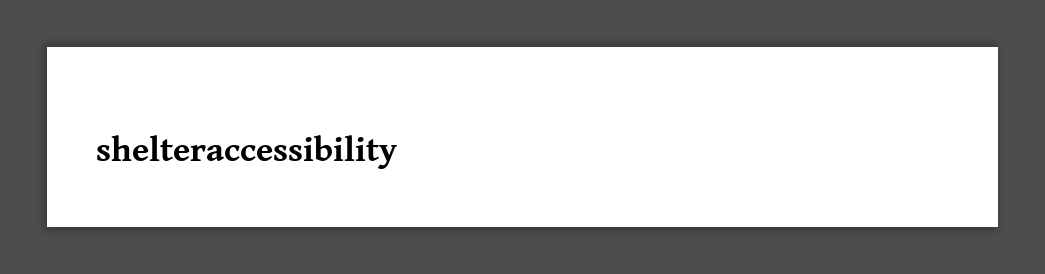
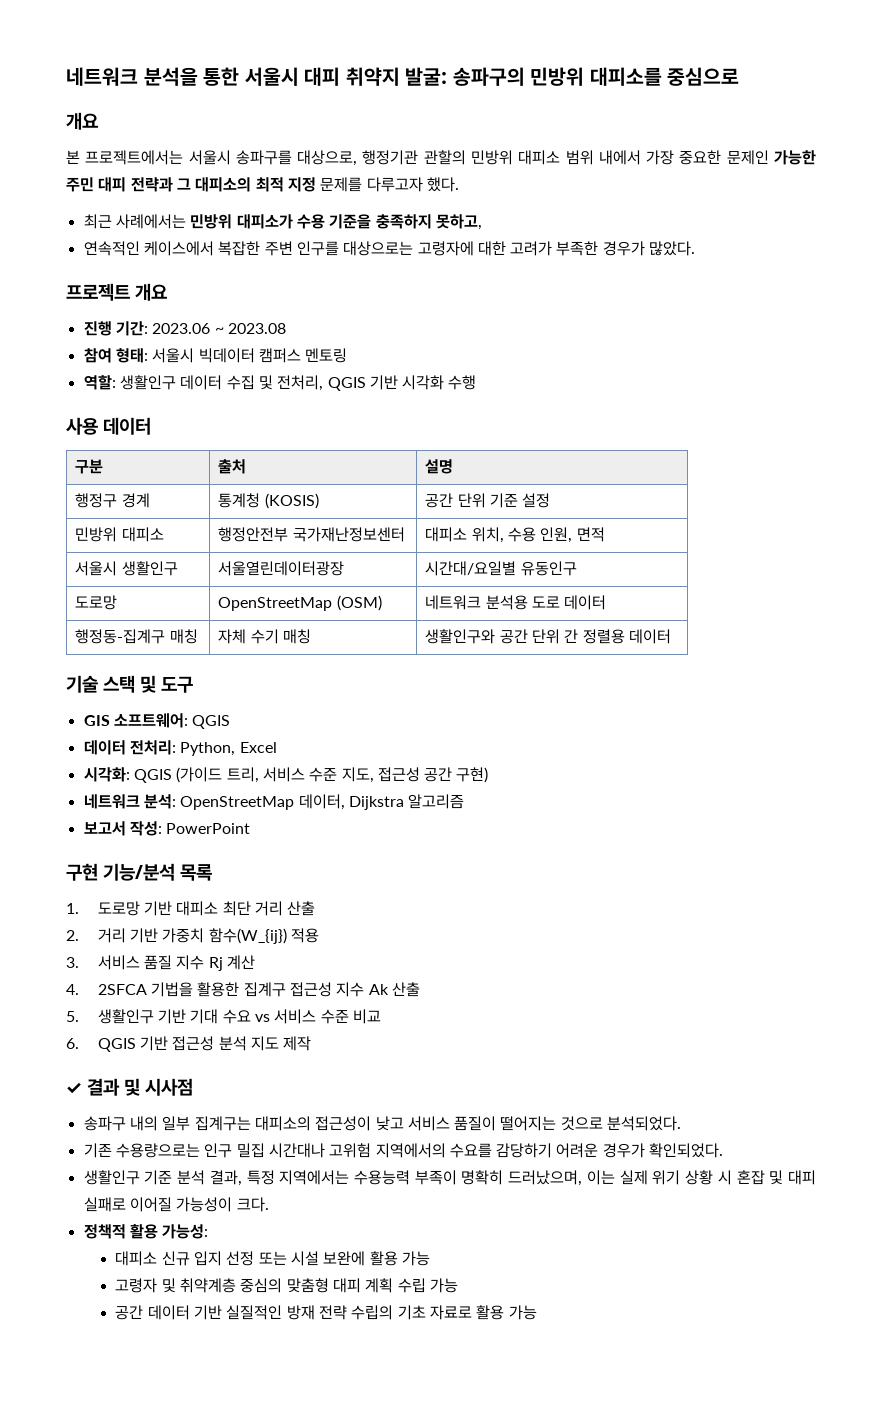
- shelteraccessibility
+ 네트워크 분석을 통한 서울시 대피 취약지 발굴: 송파구의 민방위 대피소를 중심으로
+ 개요
+ 본 프로젝트에서는 서울시 송파구를 대상으로, 행정기관 관할의 민방위 대피소 범위 내에서 가장 중요한 문제인 가능한 주민 대피 전략과 그 대피소의 최적 지정 문제를 다루고자 했다.
+ 최근 사례에서는 민방위 대피소가 수용 기준을 충족하지 못하고,
+ 연속적인 케이스에서 복잡한 주변 인구를 대상으로는 고령자에 대한 고려가 부족한 경우가 많았다.
+ 프로젝트 개요
+ 진행 기간: 2023.06 ~ 2023.08
+ 참여 형태: 서울시 빅데이터 캠퍼스 멘토링
+ 역할: 생활인구 데이터 수집 및 전처리, QGIS 기반 시각화 수행
+ 사용 데이터
+ 구분 | 출처 | 설명
+ 행정구 경계 | 통계청 (KOSIS) | 공간 단위 기준 설정
+ 민방위 대피소 | 행정안전부 국가재난정보센터 | 대피소 위치, 수용 인원, 면적
+ 서울시 생활인구 | 서울열린데이터광장 | 시간대/요일별 유동인구
+ 도로망 | OpenStreetMap (OSM) | 네트워크 분석용 도로 데이터
+ 행정동-집계구 매칭 | 자체 수기 매칭 | 생활인구와 공간 단위 간 정렬용 데이터
+ 기술 스택 및 도구
+ GIS 소프트웨어: QGIS
+ 데이터 전처리: Python, Excel
+ 시각화: QGIS (가이드 트리, 서비스 수준 지도, 접근성 공간 구현)
+ 네트워크 분석: OpenStreetMap 데이터, Dijkstra 알고리즘
+ 보고서 작성: PowerPoint
+ 구현 기능/분석 목록
+ 1. 도로망 기반 대피소 최단 거리 산출
+ 2. 거리 기반 가중치 함수(W_{ij}) 적용
+ 3. 서비스 품질 지수 Rj 계산
+ 4. 2SFCA 기법을 활용한 집계구 접근성 지수 Ak 산출
+ 5. 생활인구 기반 기대 수요 vs 서비스 수준 비교
+ 6. QGIS 기반 접근성 분석 지도 제작
+ ✓ 결과 및 시사점
+ 송파구 내의 일부 집계구는 대피소의 접근성이 낮고 서비스 품질이 떨어지는 것으로 분석되었다.
+ 기존 수용량으로는 인구 밀집 시간대나 고위험 지역에서의 수요를 감당하기 어려운 경우가 확인되었다.
+ 생활인구 기준 분석 결과, 특정 지역에서는 수용능력 부족이 명확히 드러났으며, 이는 실제 위기 상황 시 혼잡 및 대피 실패로 이어질 가능성이 크다.
+ 정책적 활용 가능성:
+ 대피소 신규 입지 선정 또는 시설 보완에 활용 가능
+ 고령자 및 취약계층 중심의 맞춤형 대피 계획 수립 가능
+ 공간 데이터 기반 실질적인 방재 전략 수립의 기초 자료로 활용 가능

